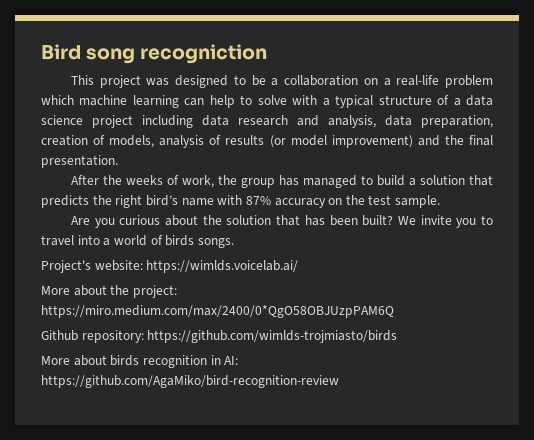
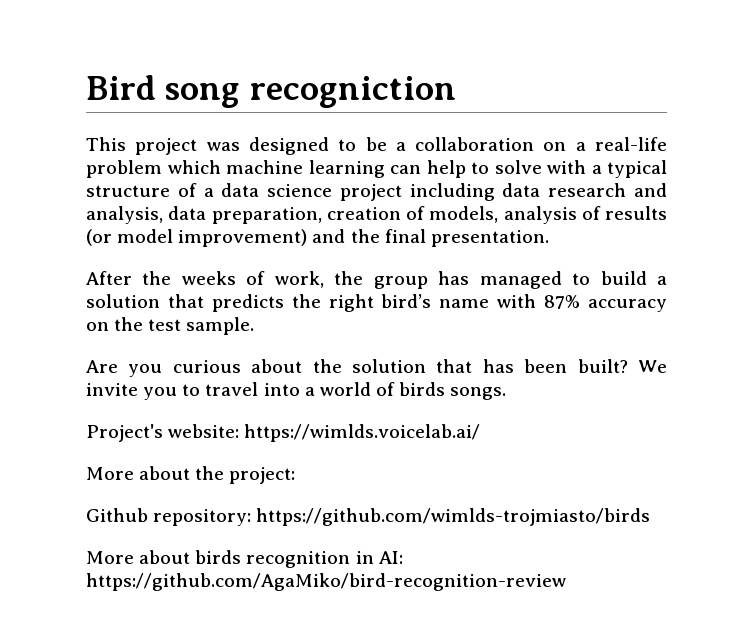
- More about the project: https://miro.medium.com/max/2400/0*QgO58OBJUzpPAM6Q
+ More about the project:

